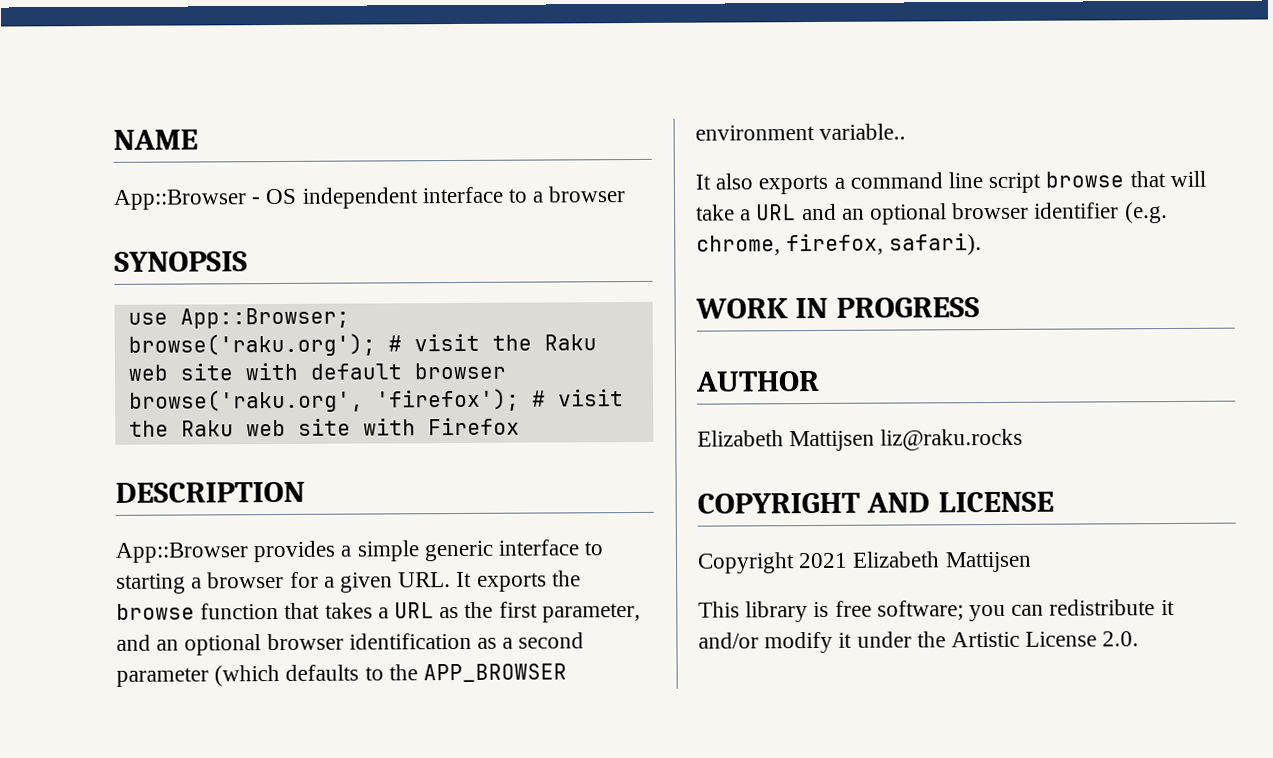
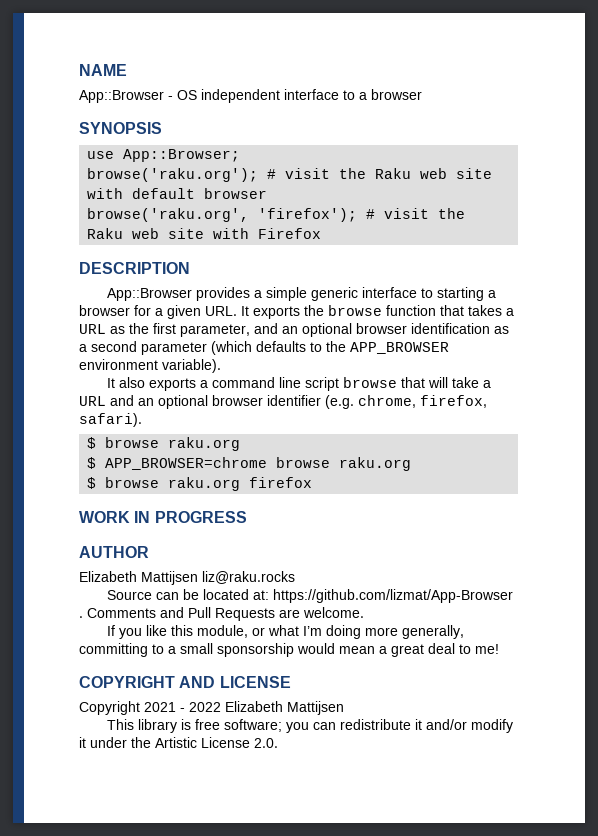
- App::Browser provides a simple generic interface to starting a browser for a given URL. It exports the browse function that takes a URL as the first parameter, and an optional browser identification as a second parameter (which defaults to the APP_BROWSER environment variable..
+ App::Browser provides a simple generic interface to starting a browser for a given URL. It exports the browse function that takes a URL as the first parameter, and an optional browser identification as a second parameter (which defaults to the APP_BROWSER environment variable).
  It also exports a command line script browse that will take a URL and an optional browser identifier (e.g. chrome, firefox, safari).
+ $ browse raku.org
+ $ APP_BROWSER=chrome browse raku.org
+ $ browse raku.org firefox
+ Source can be located at: https://github.com/lizmat/App-Browser . Comments and Pull Requests are welcome.
+ If you like this module, or what I’m doing more generally, committing to a small sponsorship would mean a great deal to me!
- Copyright 2021 Elizabeth Mattijsen
+ Copyright 2021 - 2022 Elizabeth Mattijsen

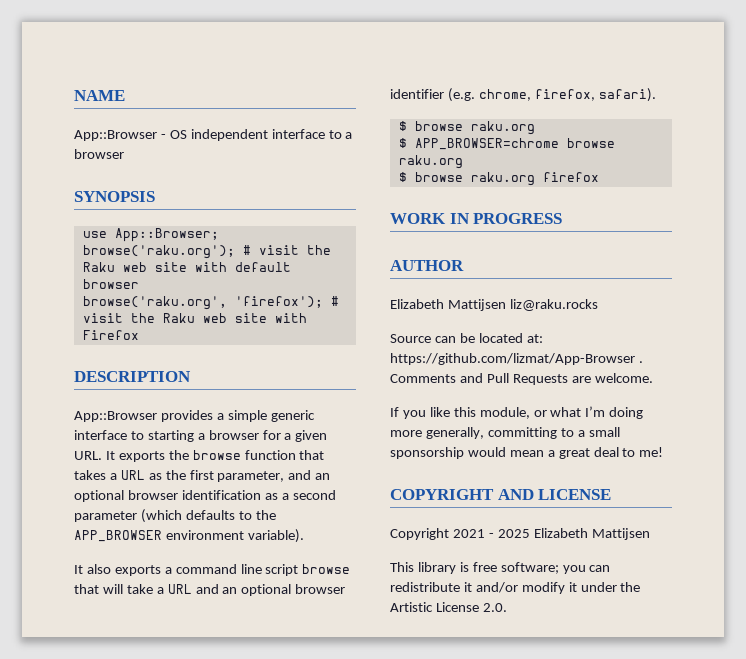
- Copyright 2021 - 2022 Elizabeth Mattijsen
+ Copyright 2021 - 2025 Elizabeth Mattijsen

